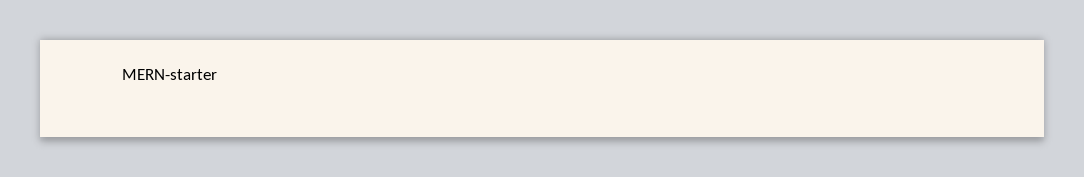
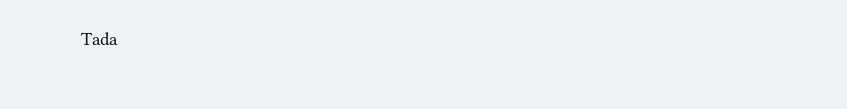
- MERN-starter
+ Tada

